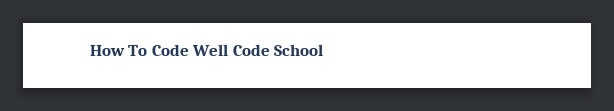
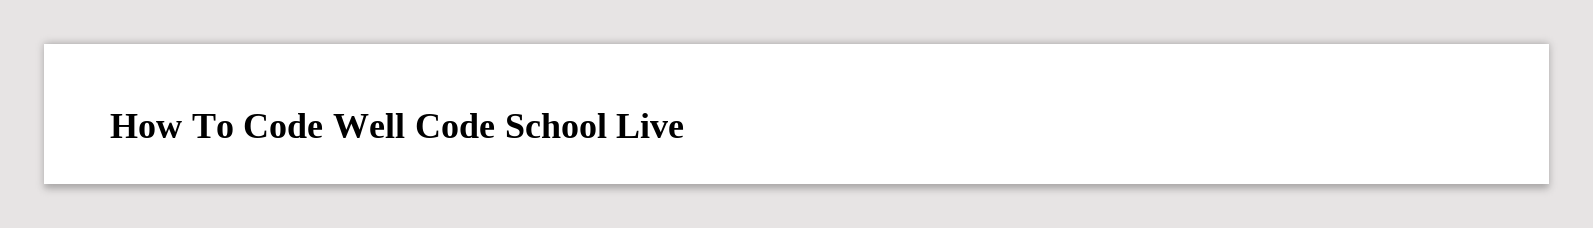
- How To Code Well Code School
+ How To Code Well Code School Live

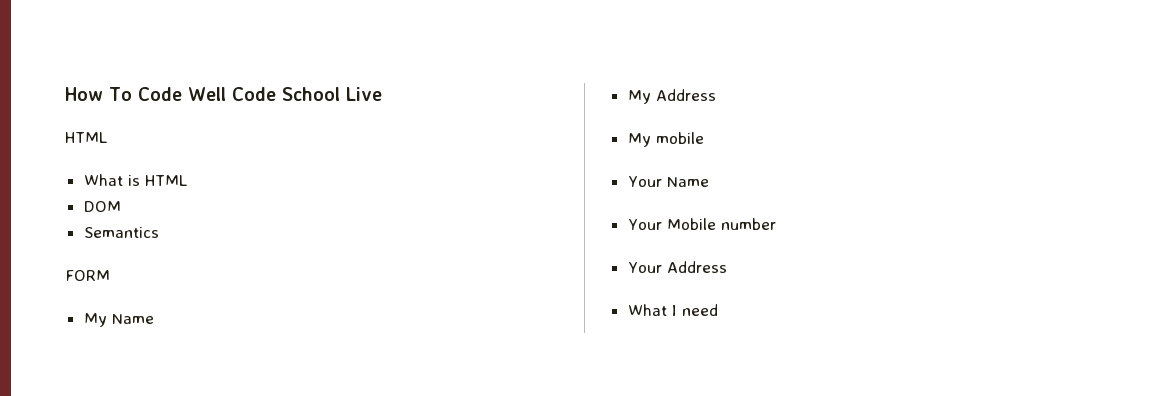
  How To Code Well Code School Live
+ HTML
+ What is HTML
+ DOM
+ Semantics
+ FORM
+ My Name
+ My Address
+ My mobile
+ Your Name
+ Your Mobile number
+ Your Address
+ What I need

